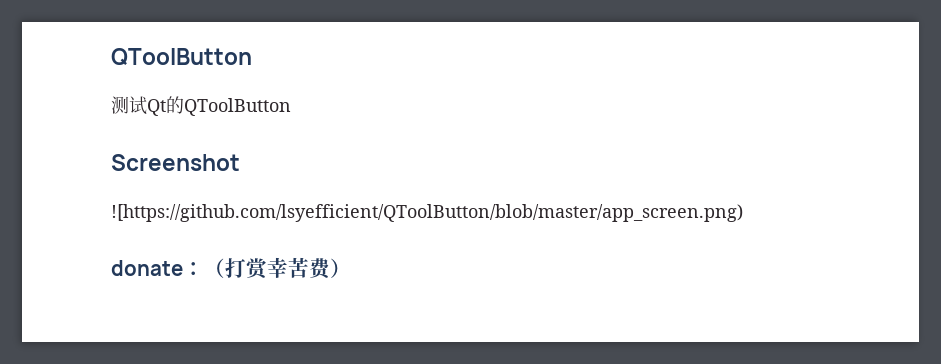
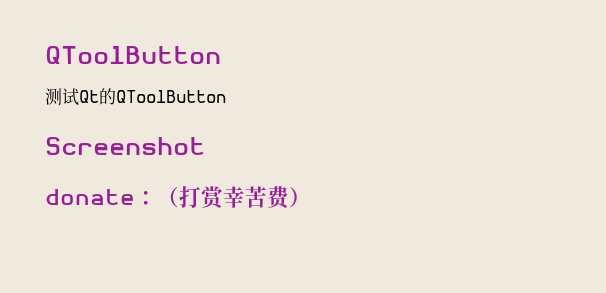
- ![https://github.com/lsyefficient/QToolButton/blob/master/app_screen.png)

